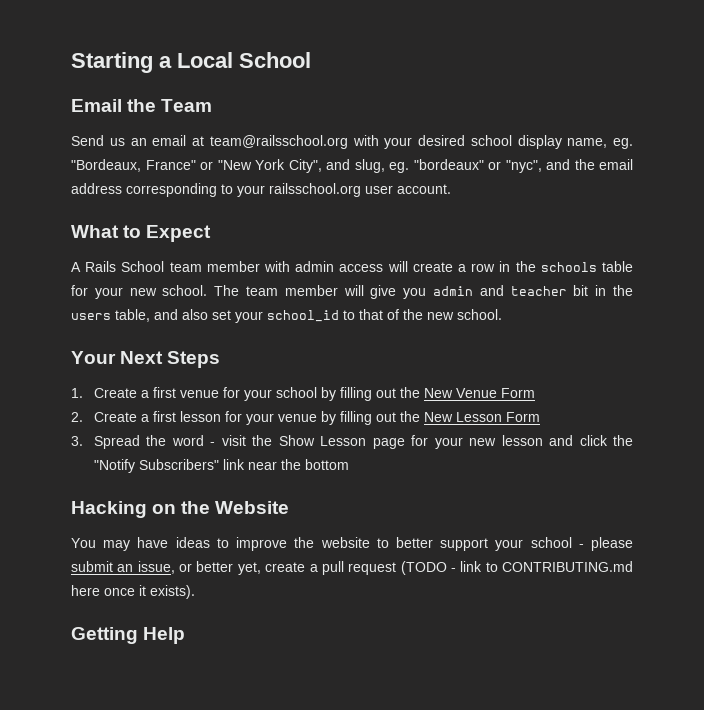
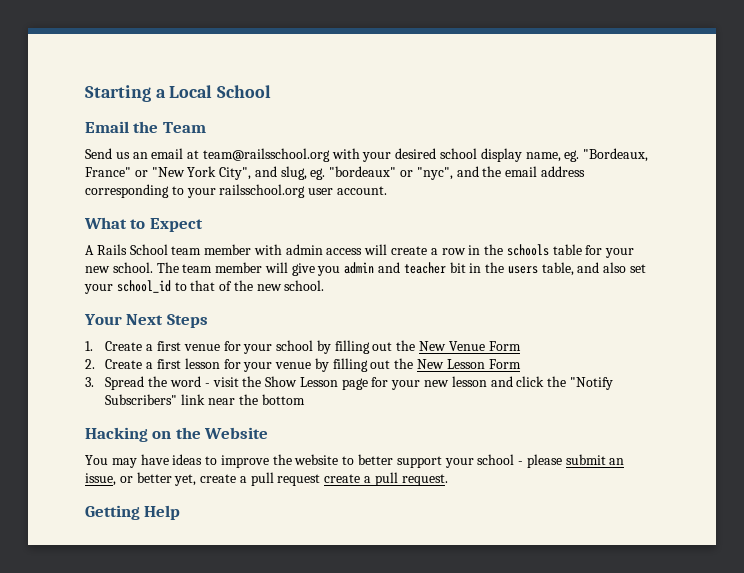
- You may have ideas to improve the website to better support your school - please submit an issue, or better yet, create a pull request (TODO - link to CONTRIBUTING.md here once it exists).
+ You may have ideas to improve the website to better support your school - please submit an issue, or better yet, create a pull request create a pull request.

